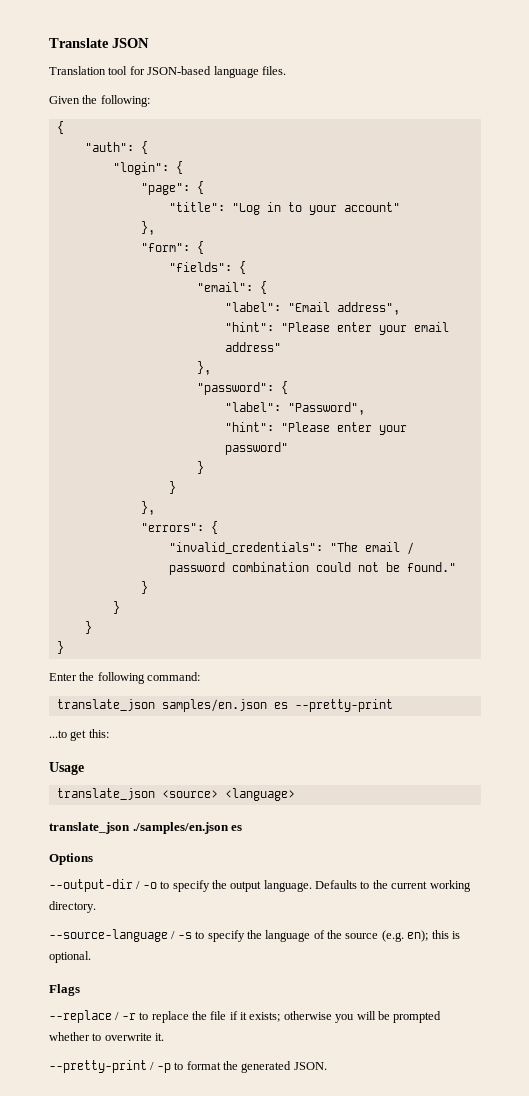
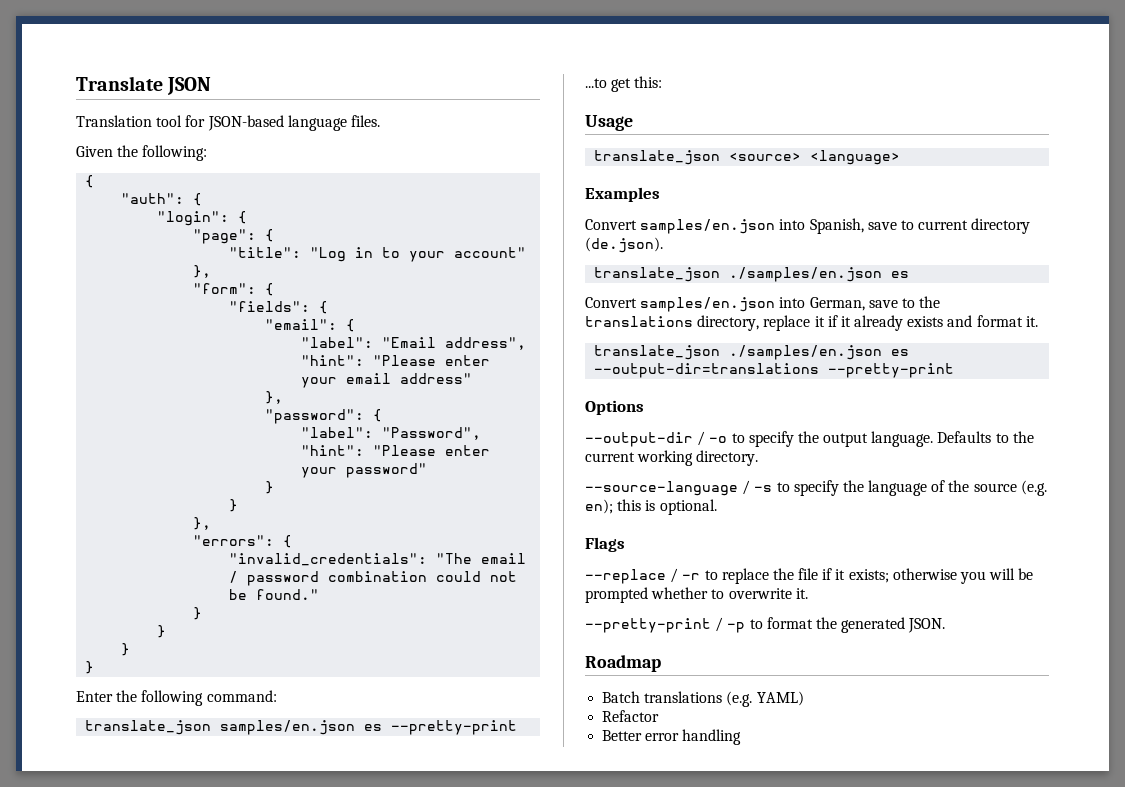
+ Examples
+ Convert samples/en.json into Spanish, save to current directory (de.json).
  translate_json ./samples/en.json es
+ Convert samples/en.json into German, save to the translations directory, replace it if it already exists and format it.
+ translate_json ./samples/en.json es --output-dir=translations --pretty-print
+ Roadmap
+ Batch translations (e.g. YAML)
+ Refactor
+ Better error handling

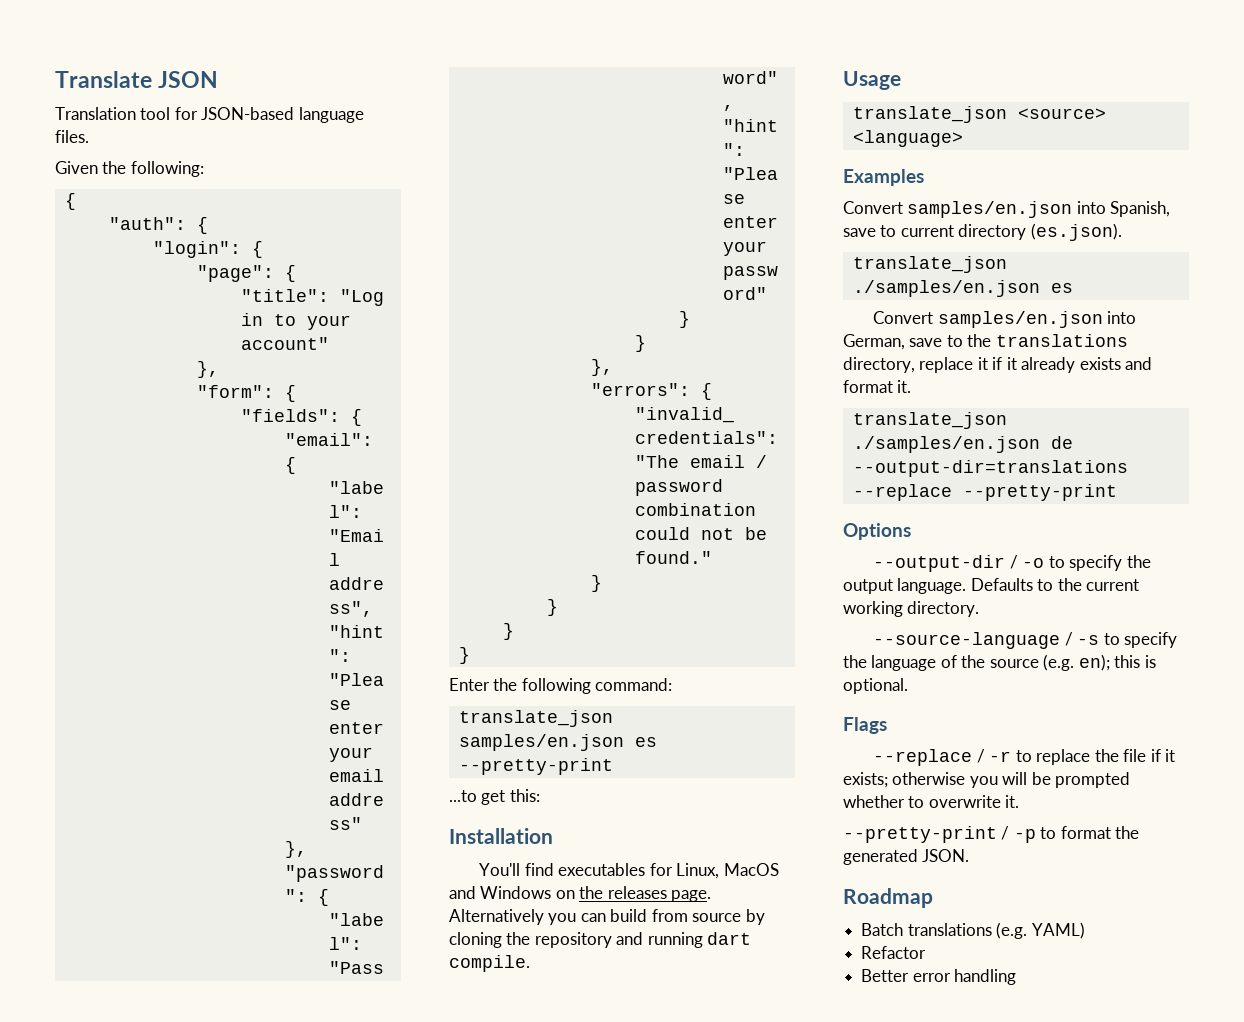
+ Installation
+ You'll find executables for Linux, MacOS and Windows on the releases page. Alternatively you can build from source by cloning the repository and running dart compile.
- Convert samples/en.json into Spanish, save to current directory (de.json).
+ Convert samples/en.json into Spanish, save to current directory (es.json).
- translate_json ./samples/en.json es --output-dir=translations --pretty-print
+ translate_json ./samples/en.json de --output-dir=translations --replace --pretty-print

